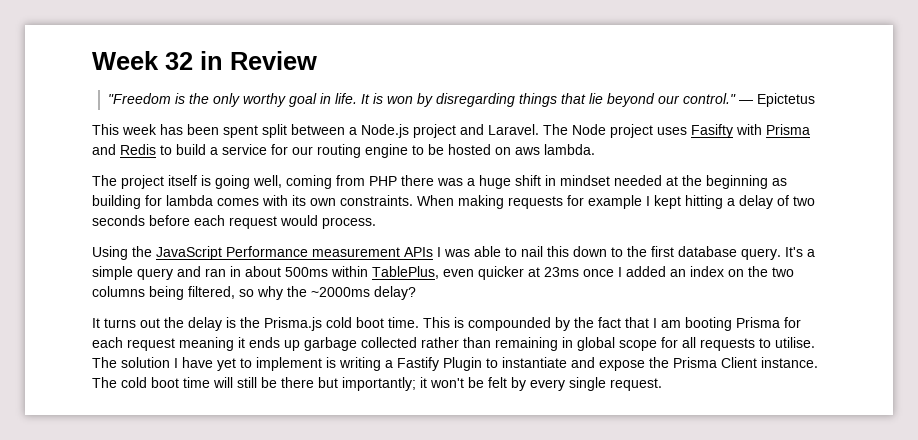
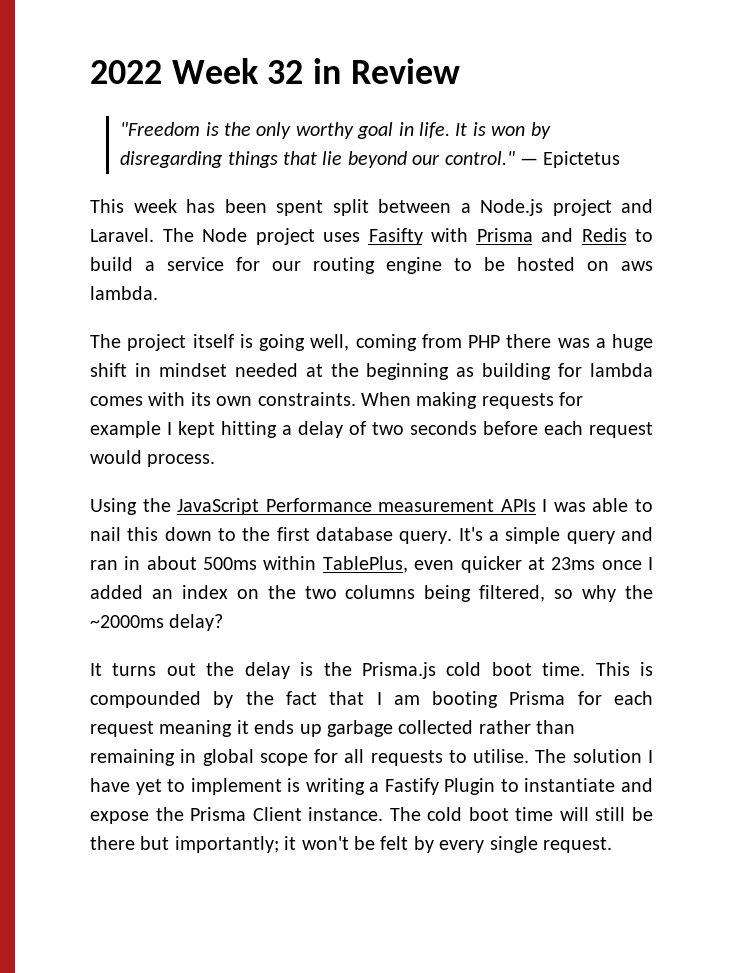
- Week 32 in Review
+ 2022 Week 32 in Review

